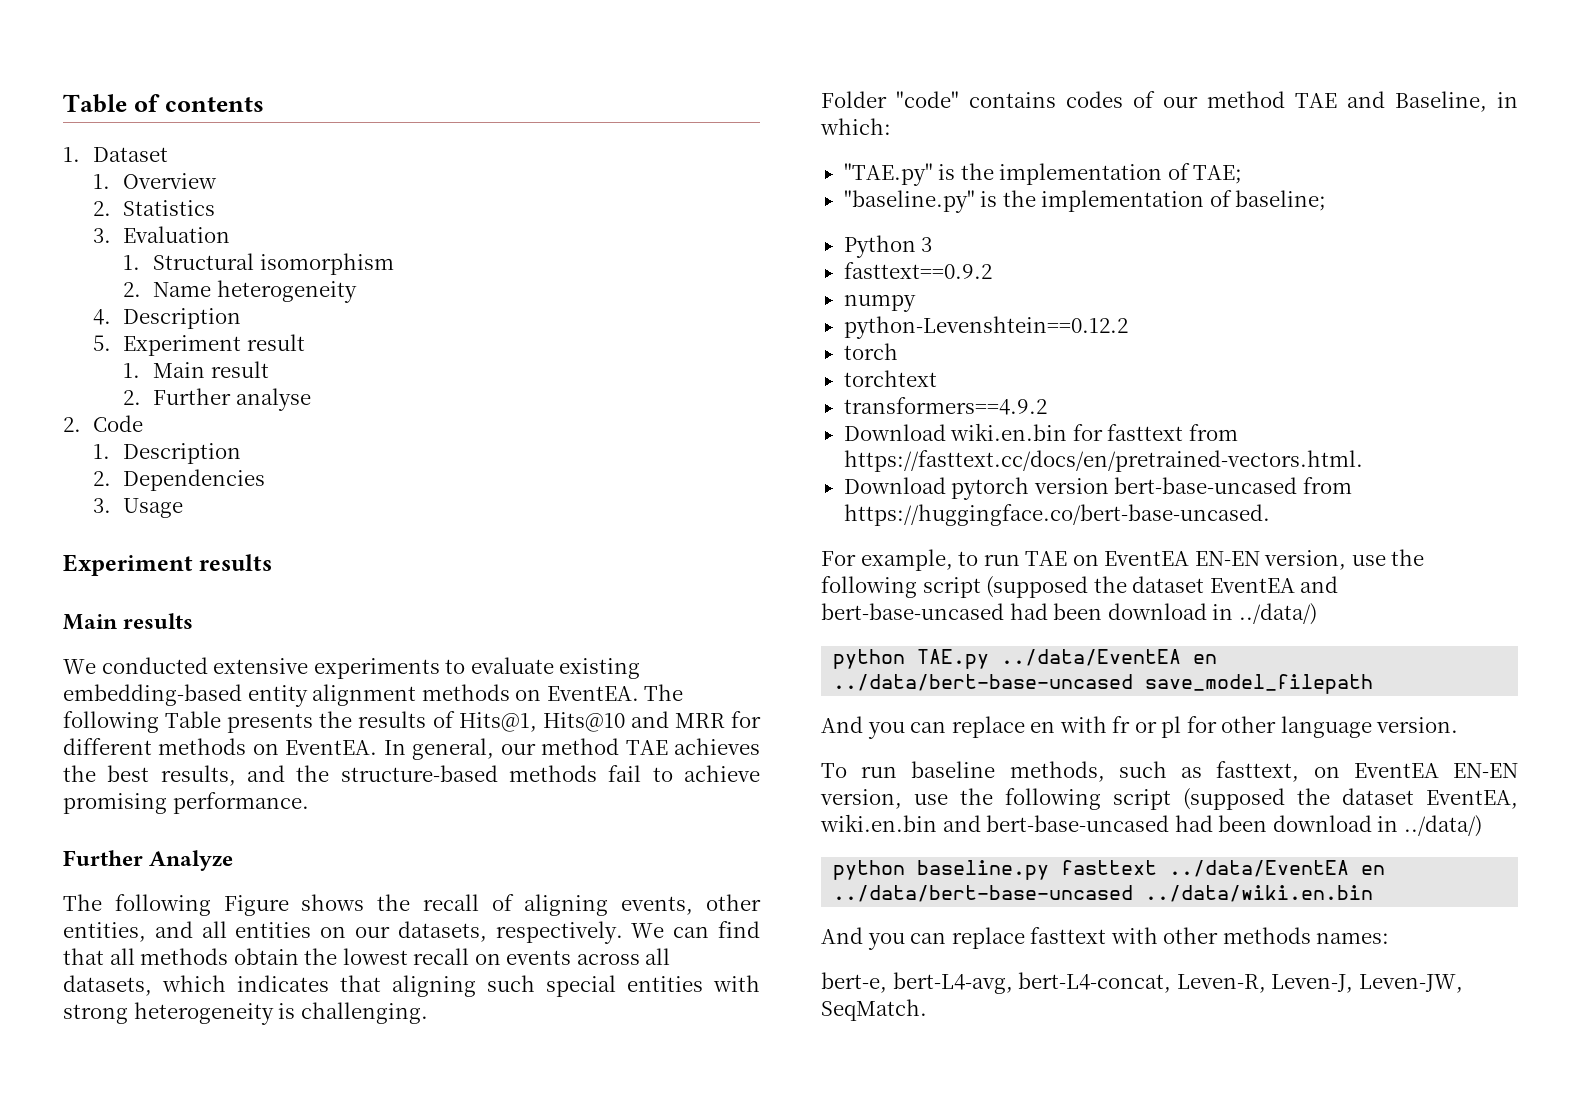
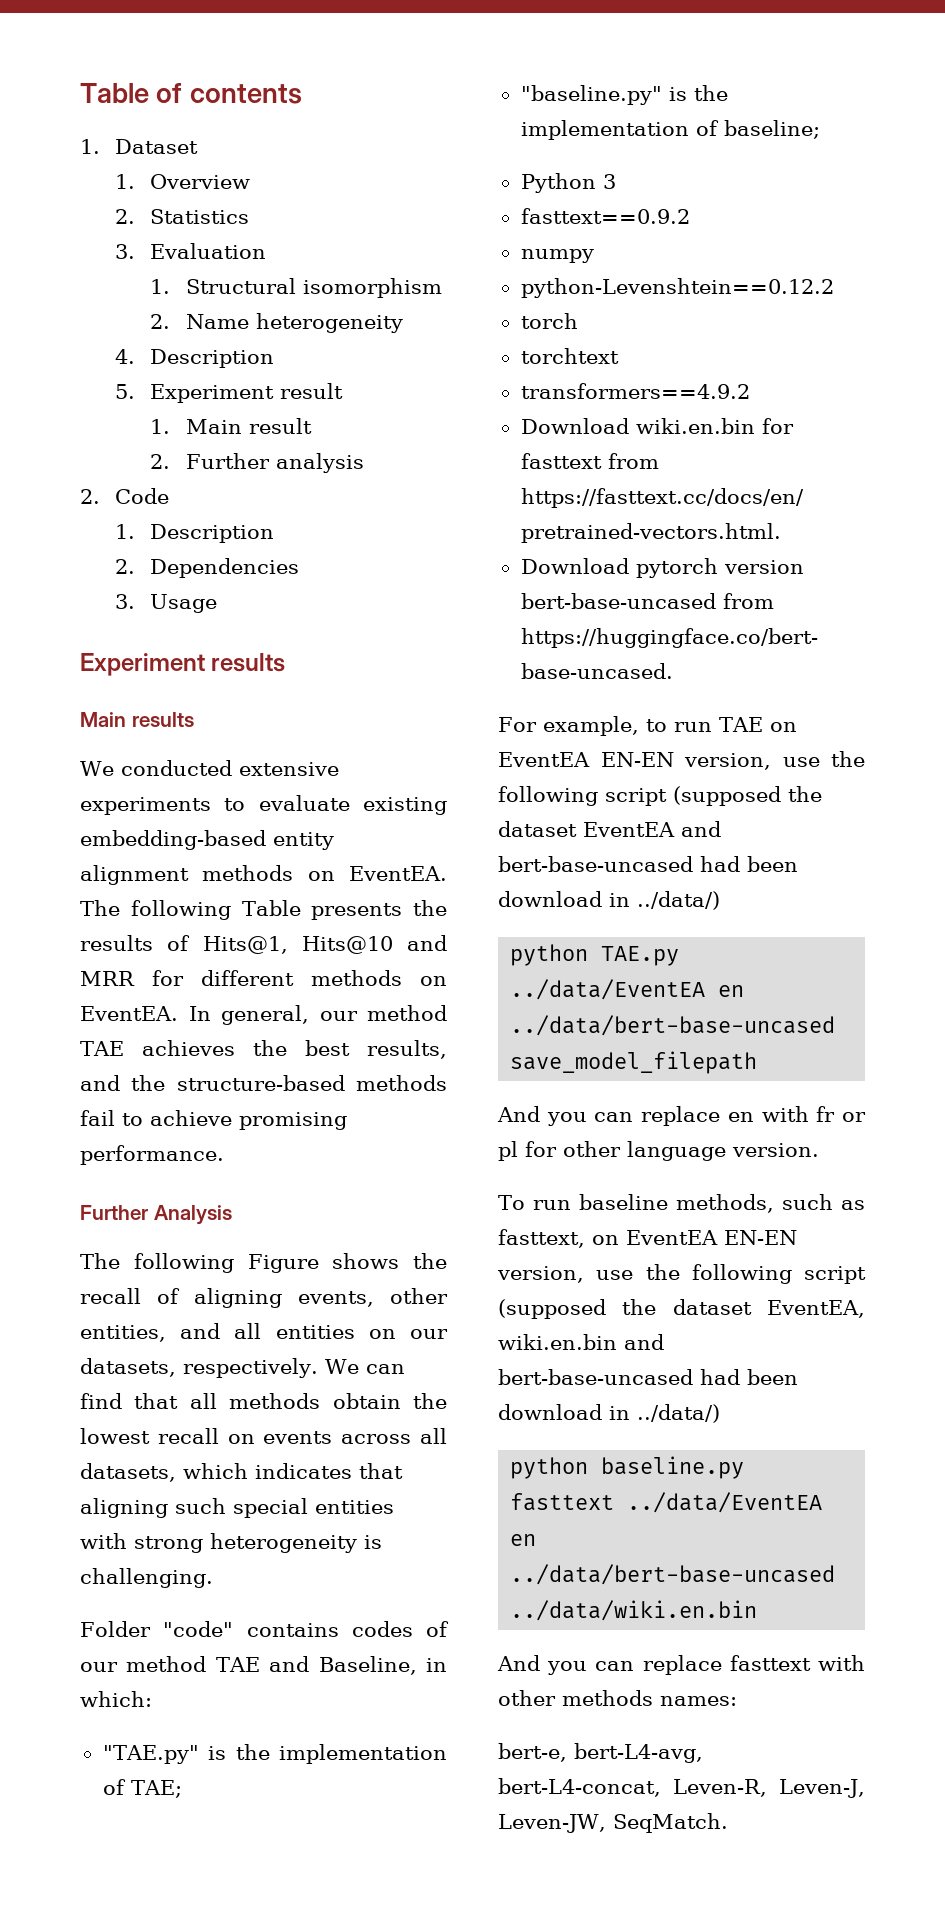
- 2. Further analyse
+ 2. Further analysis
- Further Analyze
+ Further Analysis

